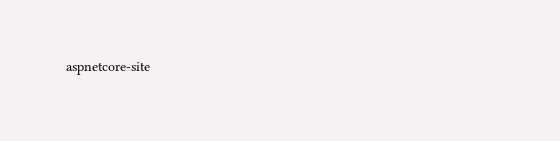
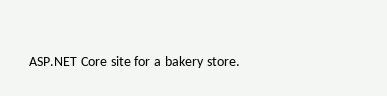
- aspnetcore-site
+ ASP.NET Core site for a bakery store.

